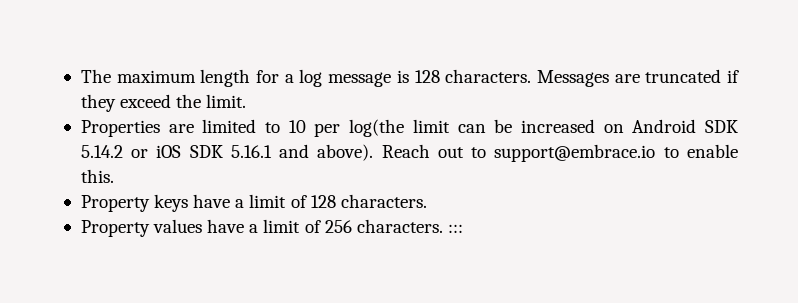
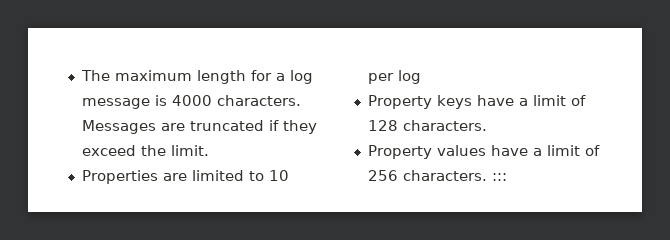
- The maximum length for a log message is 128 characters.
+ The maximum length for a log message is 4000 characters.
- Properties are limited to 10 per log(the limit can be increased on Android SDK 5.14.2 or iOS SDK 5.16.1 and above). Reach out to support@embrace.io to enable this.
+ Properties are limited to 10 per log

